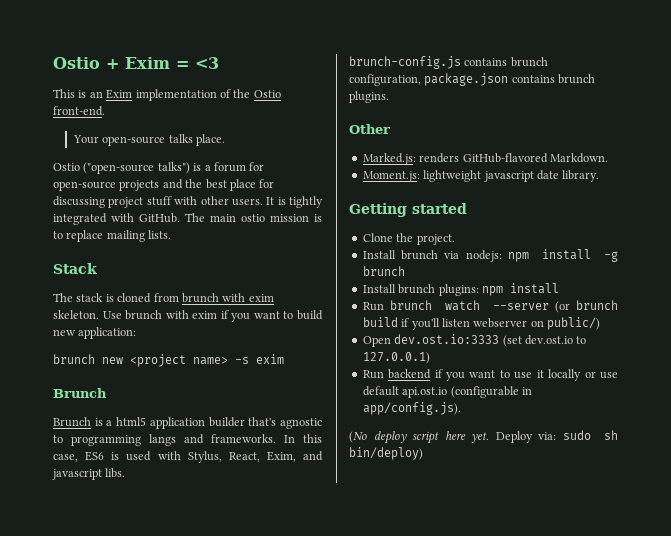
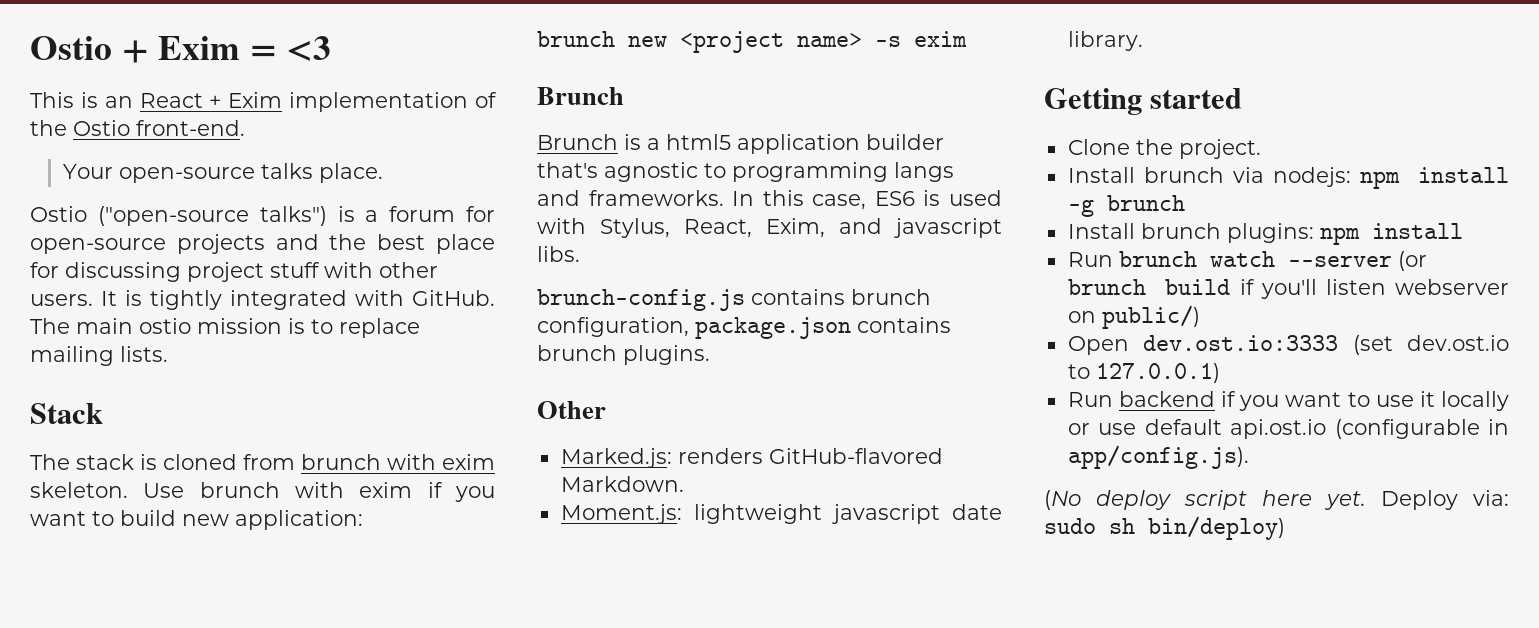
- This is an Exim implementation of the Ostio front-end.
+ This is an React + Exim implementation of the Ostio front-end.

